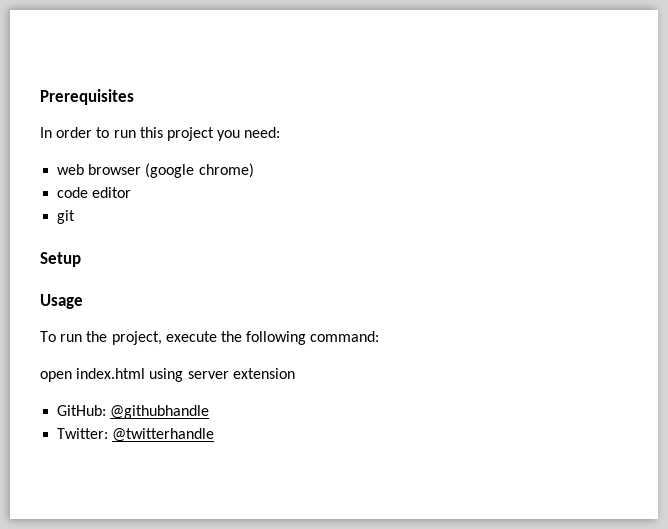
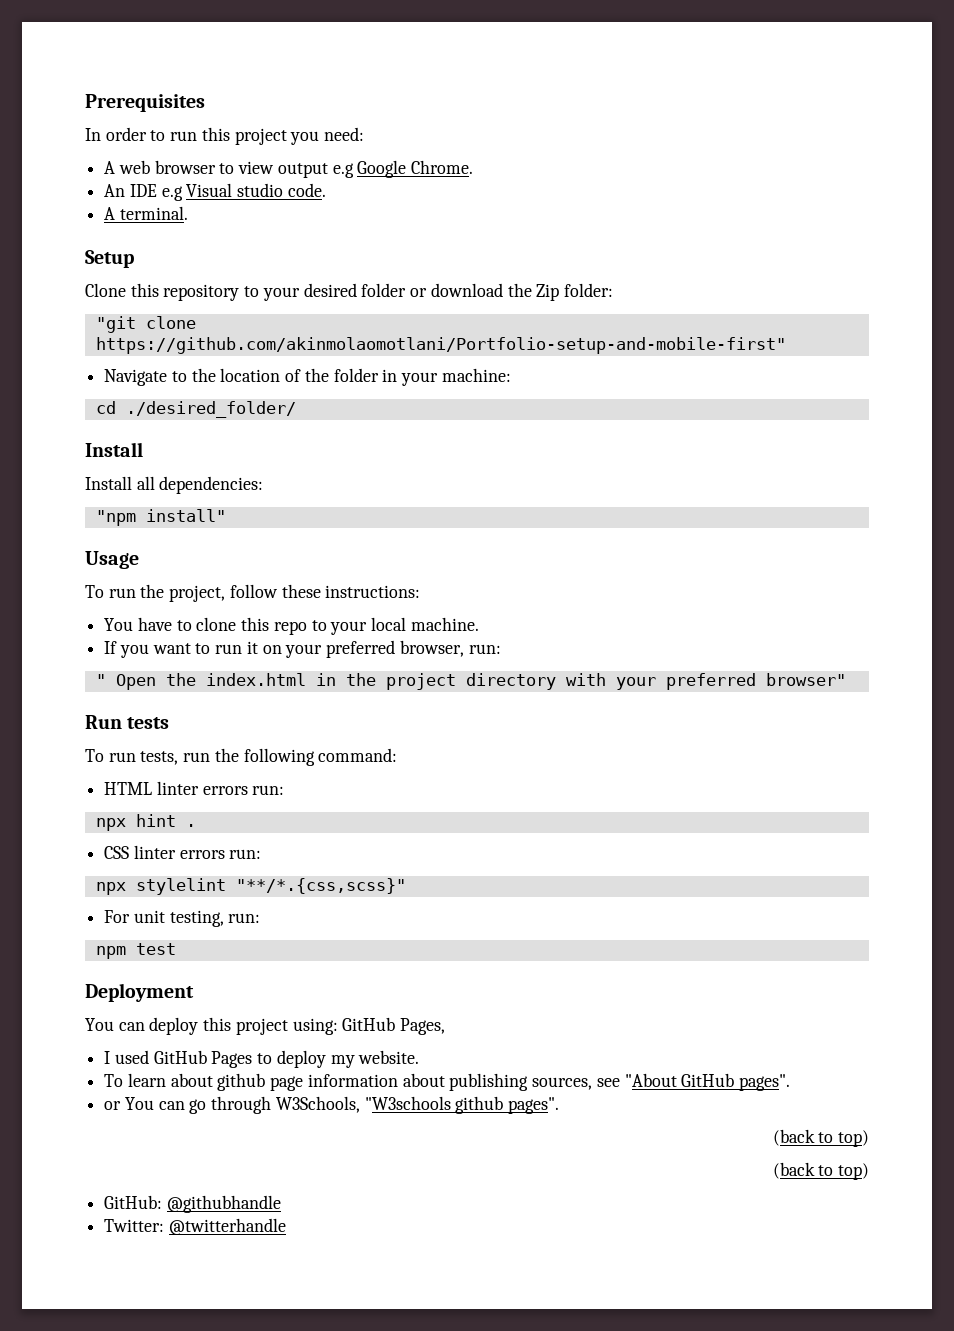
- web browser (google chrome)
- code editor
- git
+ A web browser to view output e.g Google Chrome.
+ An IDE e.g Visual studio code.
+ A terminal.
  Setup
+ Clone this repository to your desired folder or download the Zip folder:
+ "git clone https://github.com/akinmolaomotlani/Portfolio-setup-and-mobile-first"
+ Navigate to the location of the folder in your machine:
+ cd ./desired_folder/
+ Install
+ Install all dependencies:
+ "npm install"
- To run the project, execute the following command:
- open index.html using server extension
+ To run the project, follow these instructions:
+ You have to clone this repo to your local machine.
+ If you want to run it on your preferred browser, run:
+ " Open the index.html in the project directory with your preferred browser"
+ Run tests
+ To run tests, run the following command:
+ HTML linter errors run:
+ npx hint .
+ CSS linter errors run:
+ npx stylelint "**/*.{css,scss}"
+ For unit testing, run:
+ npm test
+ Deployment
+ You can deploy this project using: GitHub Pages,
+ I used GitHub Pages to deploy my website.
+ To learn about github page information about publishing sources, see "About GitHub pages".
+ or You can go through W3Schools, "W3schools github pages".
+ (back to top)
+ (back to top)

